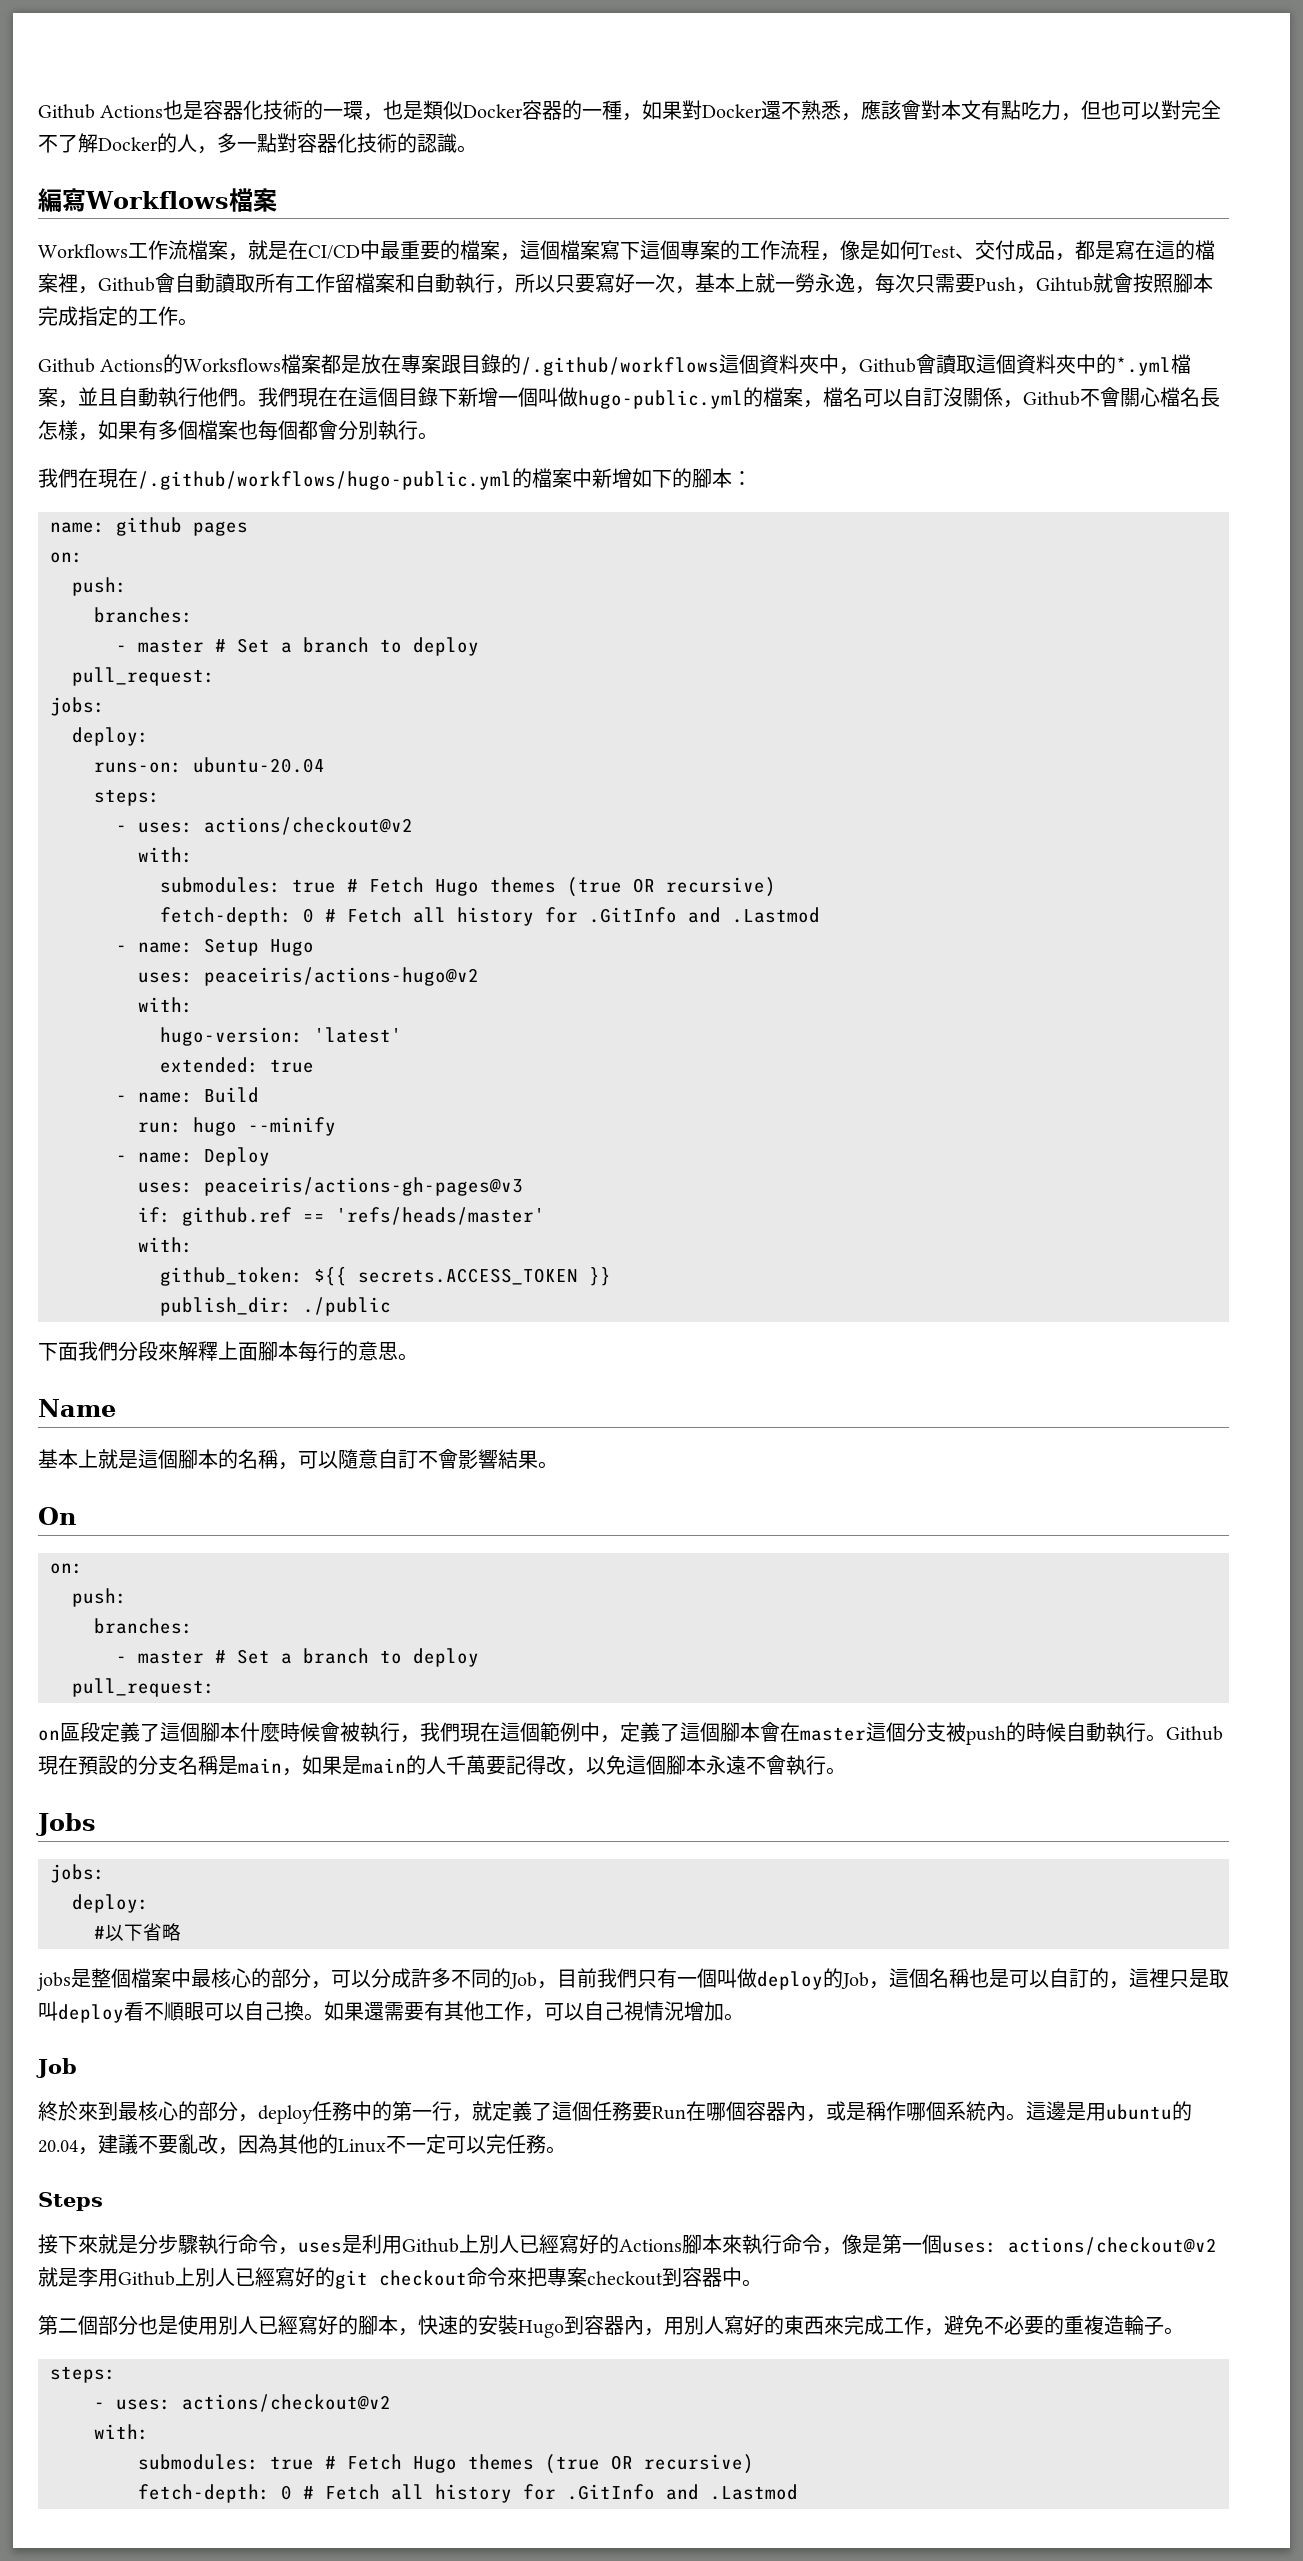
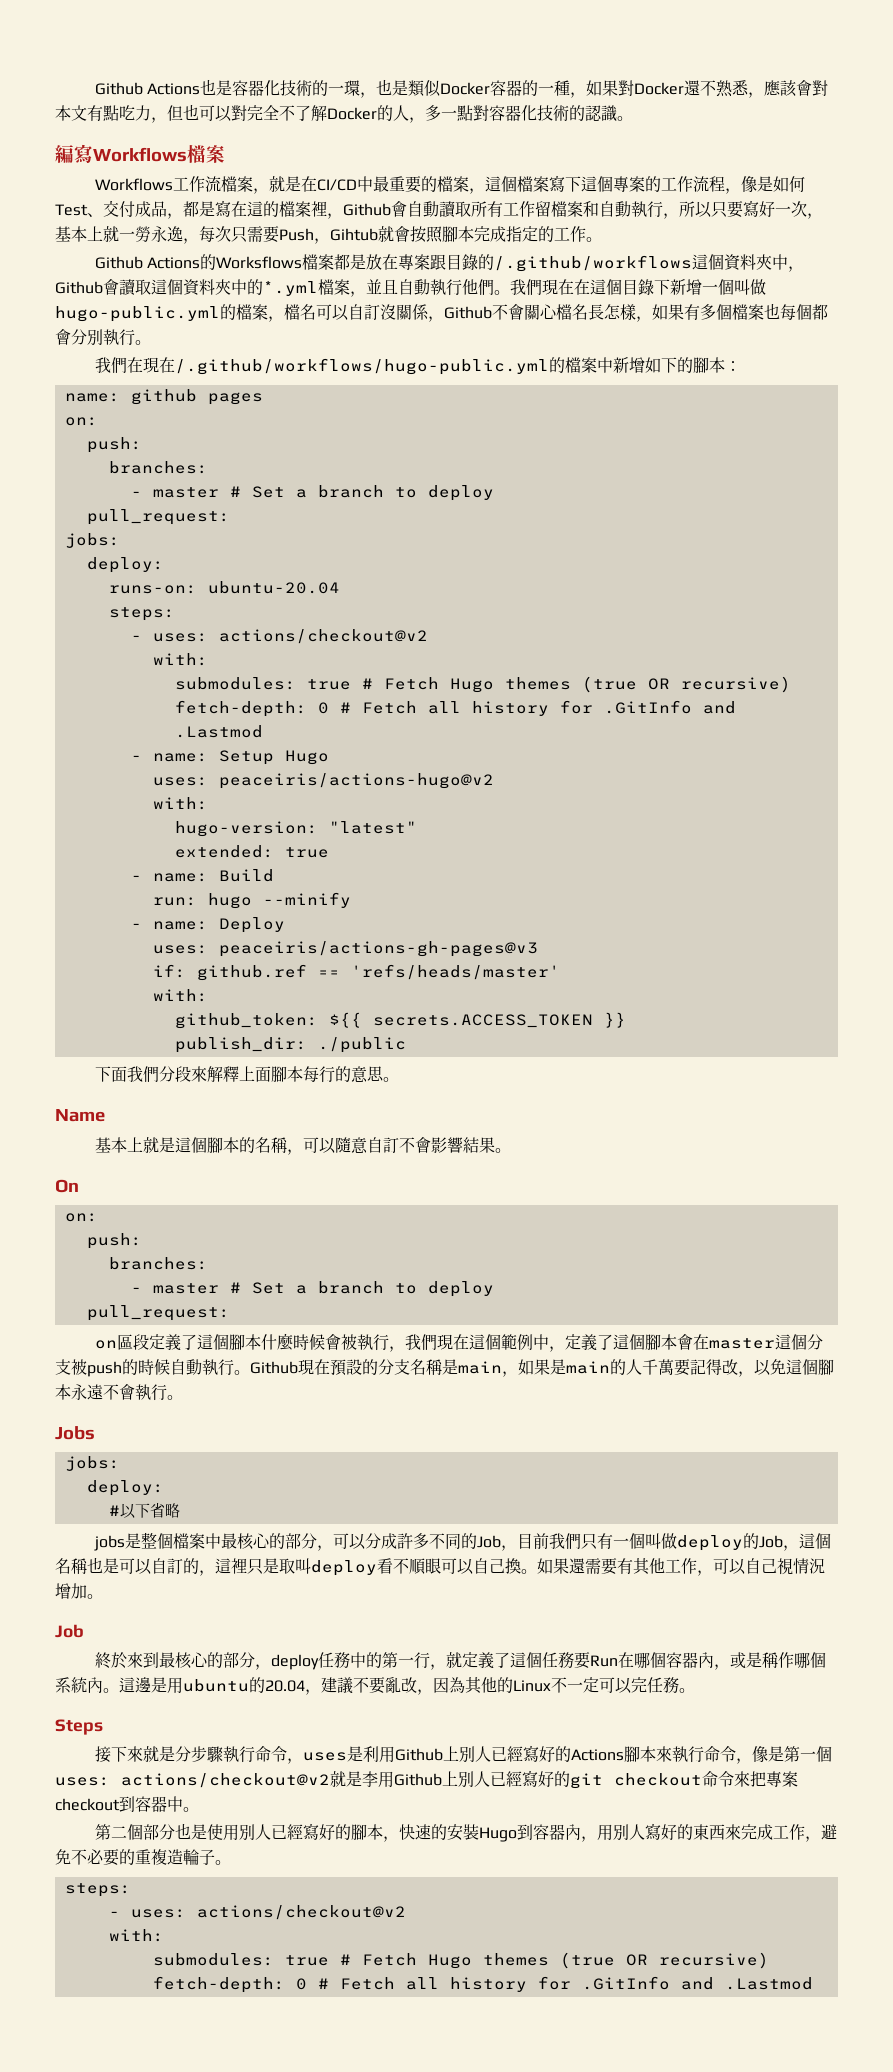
- hugo-version: 'latest'
+ hugo-version: "latest"

